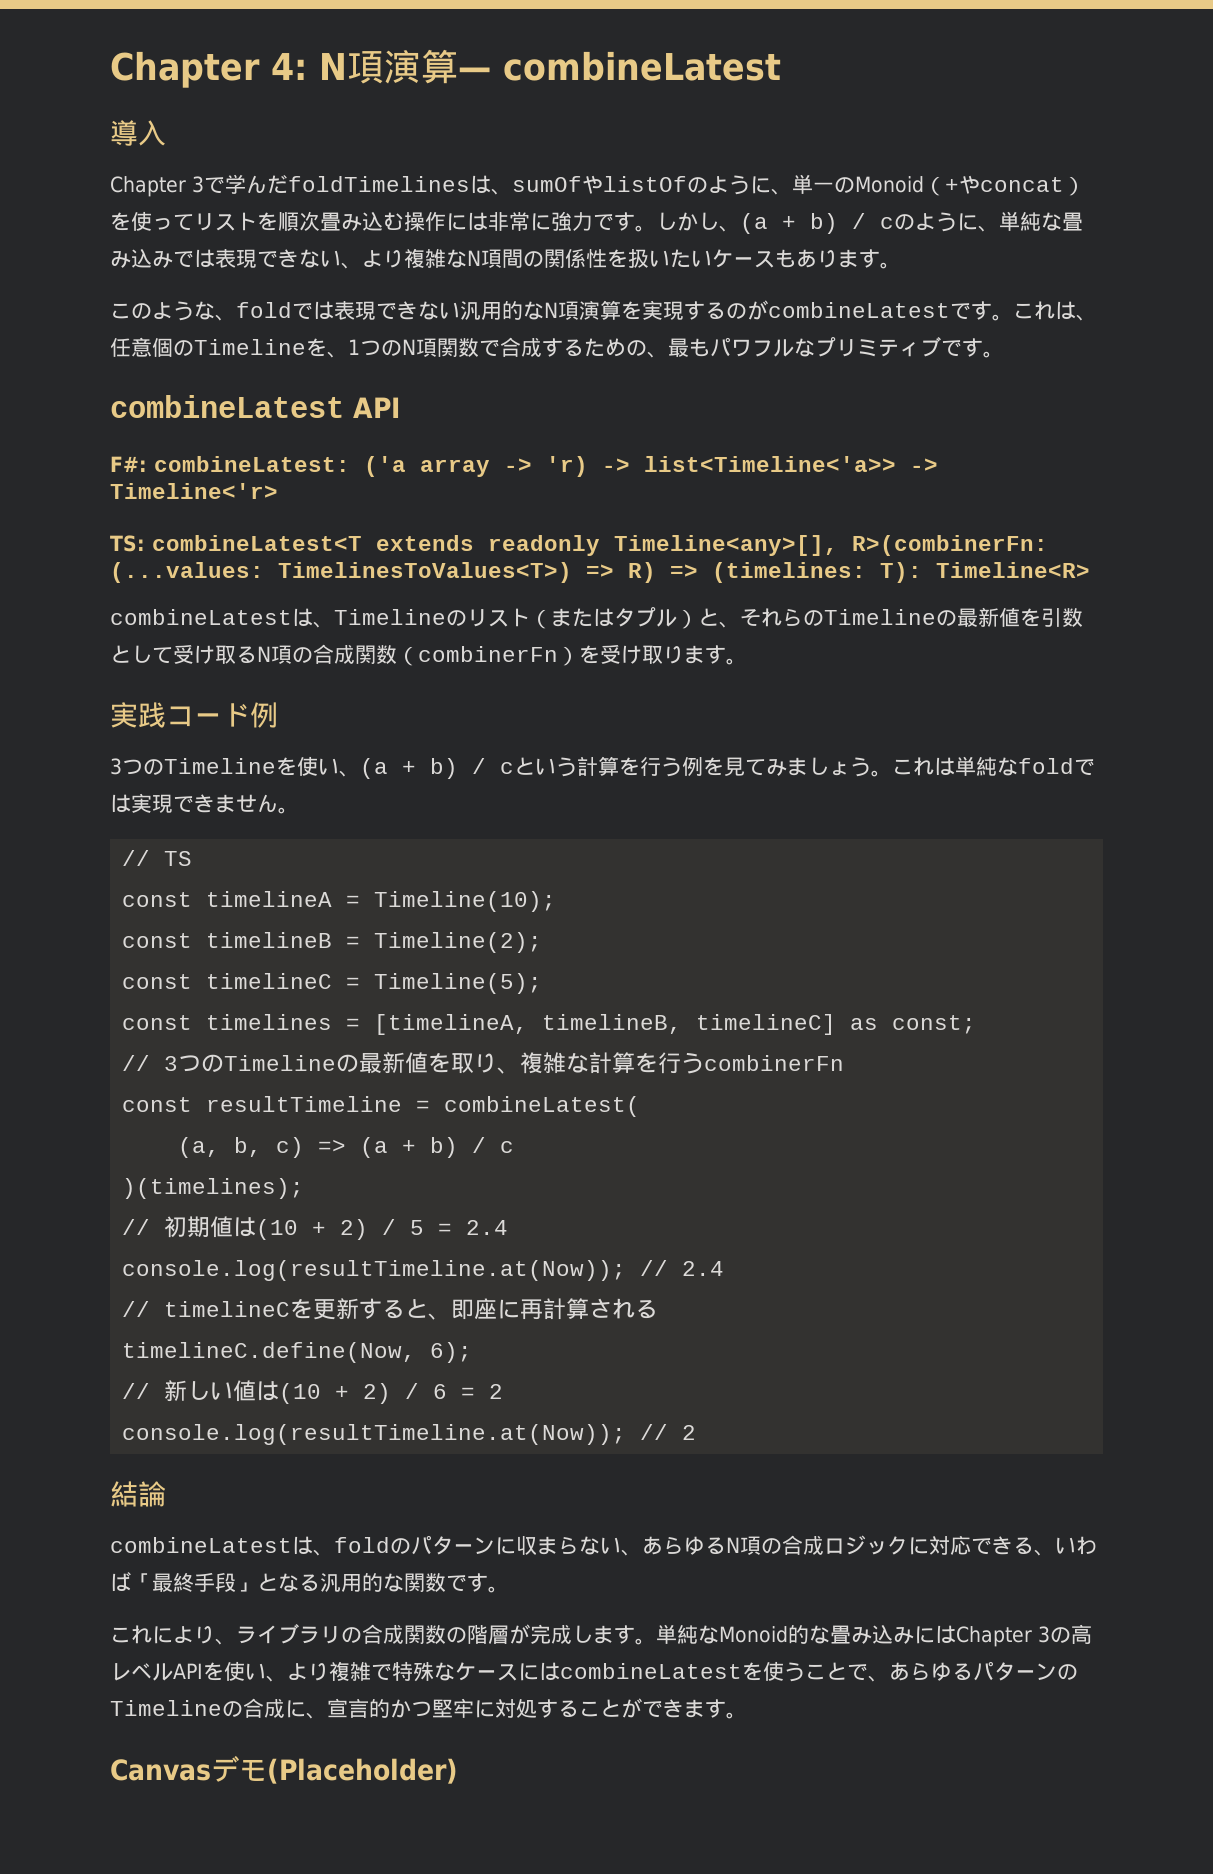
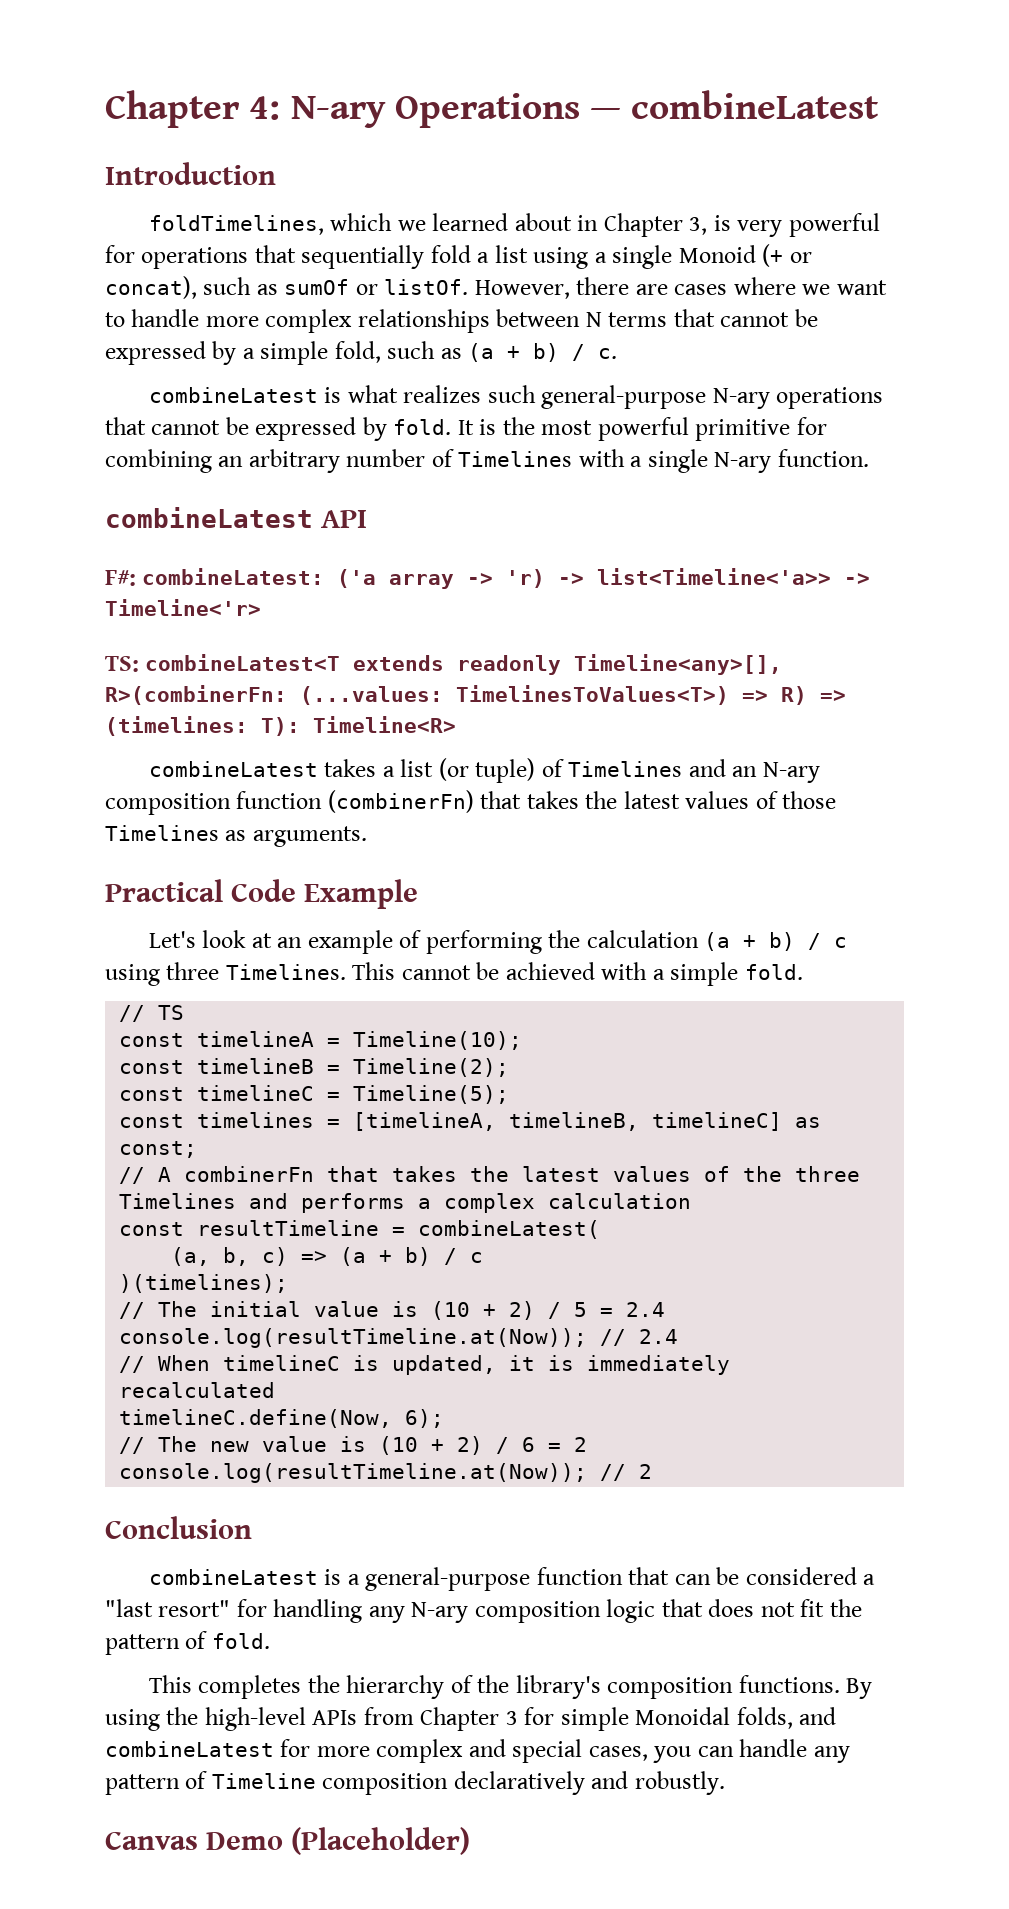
- Chapter 4: N項演算— combineLatest
+ Chapter 4: N-ary Operations — combineLatest
- 導入
- Chapter 3で学んだfoldTimelinesは、sumOfやlistOfのように、単一のMonoid（+やconcat）を使ってリストを順次畳み込む操作には非常に強力です。しかし、(a + b) / cのように、単純な畳み込みでは表現できない、より複雑なN項間の関係性を扱いたいケースもあります。
- このような、foldでは表現できない汎用的なN項演算を実現するのがcombineLatestです。これは、任意個のTimelineを、1つのN項関数で合成するための、最もパワフルなプリミティブです。
+ Introduction
+ foldTimelines, which we learned about in Chapter 3, is very powerful for operations that sequentially fold a list using a single Monoid (+ or concat), such as sumOf or listOf. However, there are cases where we want to handle more complex relationships between N terms that cannot be expressed by a simple fold, such as (a + b) / c.
+ combineLatest is what realizes such general-purpose N-ary operations that cannot be expressed by fold. It is the most powerful primitive for combining an arbitrary number of Timelines with a single N-ary function.
- combineLatestは、Timelineのリスト（またはタプル）と、それらのTimelineの最新値を引数として受け取るN項の合成関数（combinerFn）を受け取ります。
- 実践コード例
- 3つのTimelineを使い、(a + b) / cという計算を行う例を見てみましょう。これは単純なfoldでは実現できません。
+ combineLatest takes a list (or tuple) of Timelines and an N-ary composition function (combinerFn) that takes the latest values of those Timelines as arguments.
+ Practical Code Example
+ Let's look at an example of performing the calculation (a + b) / c using three Timelines. This cannot be achieved with a simple fold.
- // 3つのTimelineの最新値を取り、複雑な計算を行うcombinerFn
+ // A combinerFn that takes the latest values of the three Timelines and performs a complex calculation
- // 初期値は(10 + 2) / 5 = 2.4
+ // The initial value is (10 + 2) / 5 = 2.4
- // timelineCを更新すると、即座に再計算される
+ // When timelineC is updated, it is immediately recalculated
- // 新しい値は(10 + 2) / 6 = 2
+ // The new value is (10 + 2) / 6 = 2
- 結論
- combineLatestは、foldのパターンに収まらない、あらゆるN項の合成ロジックに対応できる、いわば「最終手段」となる汎用的な関数です。
- これにより、ライブラリの合成関数の階層が完成します。単純なMonoid的な畳み込みにはChapter 3の高レベルAPIを使い、より複雑で特殊なケースにはcombineLatestを使うことで、あらゆるパターンのTimelineの合成に、宣言的かつ堅牢に対処することができます。
+ Conclusion
+ combineLatest is a general-purpose function that can be considered a "last resort" for handling any N-ary composition logic that does not fit the pattern of fold.
+ This completes the hierarchy of the library's composition functions. By using the high-level APIs from Chapter 3 for simple Monoidal folds, and combineLatest for more complex and special cases, you can handle any pattern of Timeline composition declaratively and robustly.
- Canvasデモ(Placeholder)
+ Canvas Demo (Placeholder)

